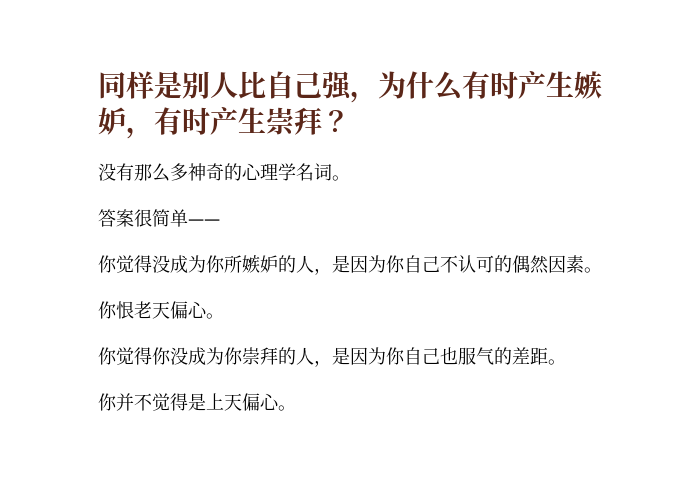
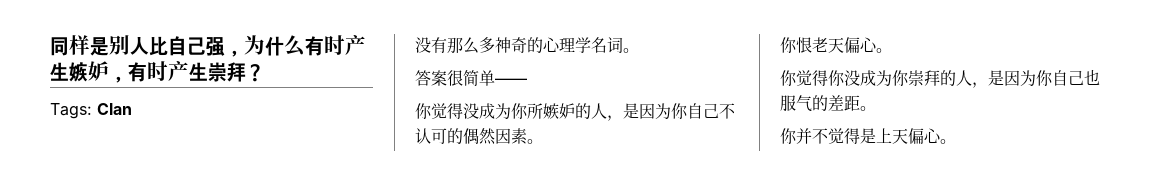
+ Tags: Clan

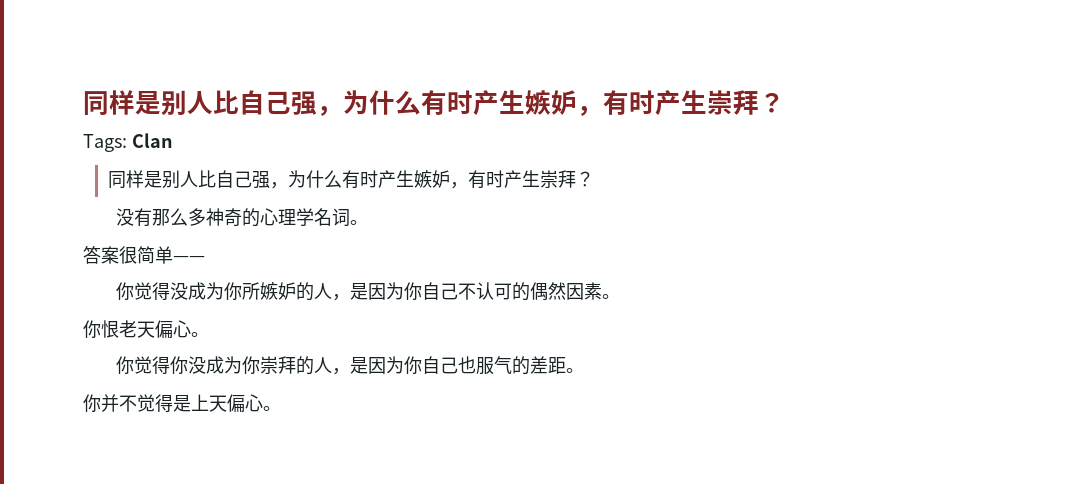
  Tags: Clan
+ 同样是别人比自己强，为什么有时产生嫉妒，有时产生崇拜？

